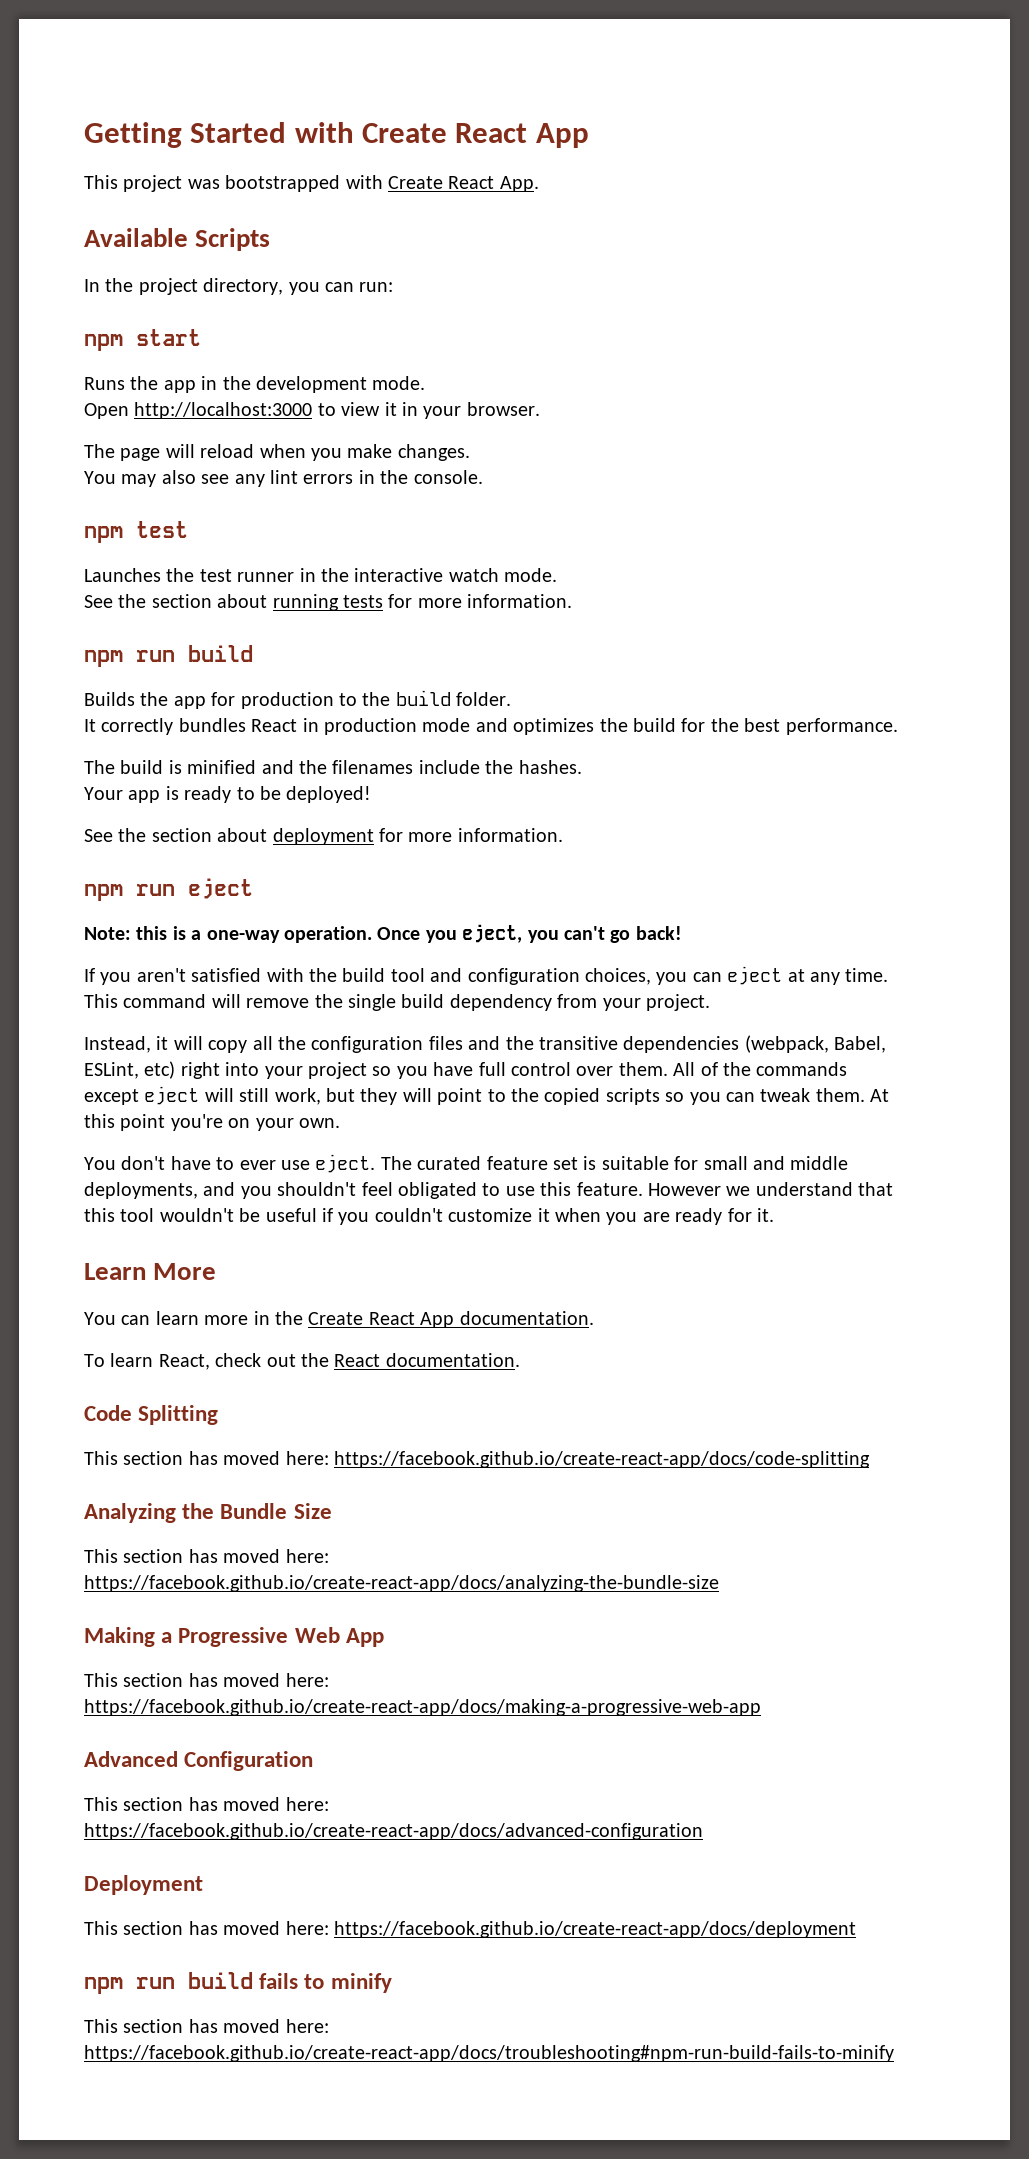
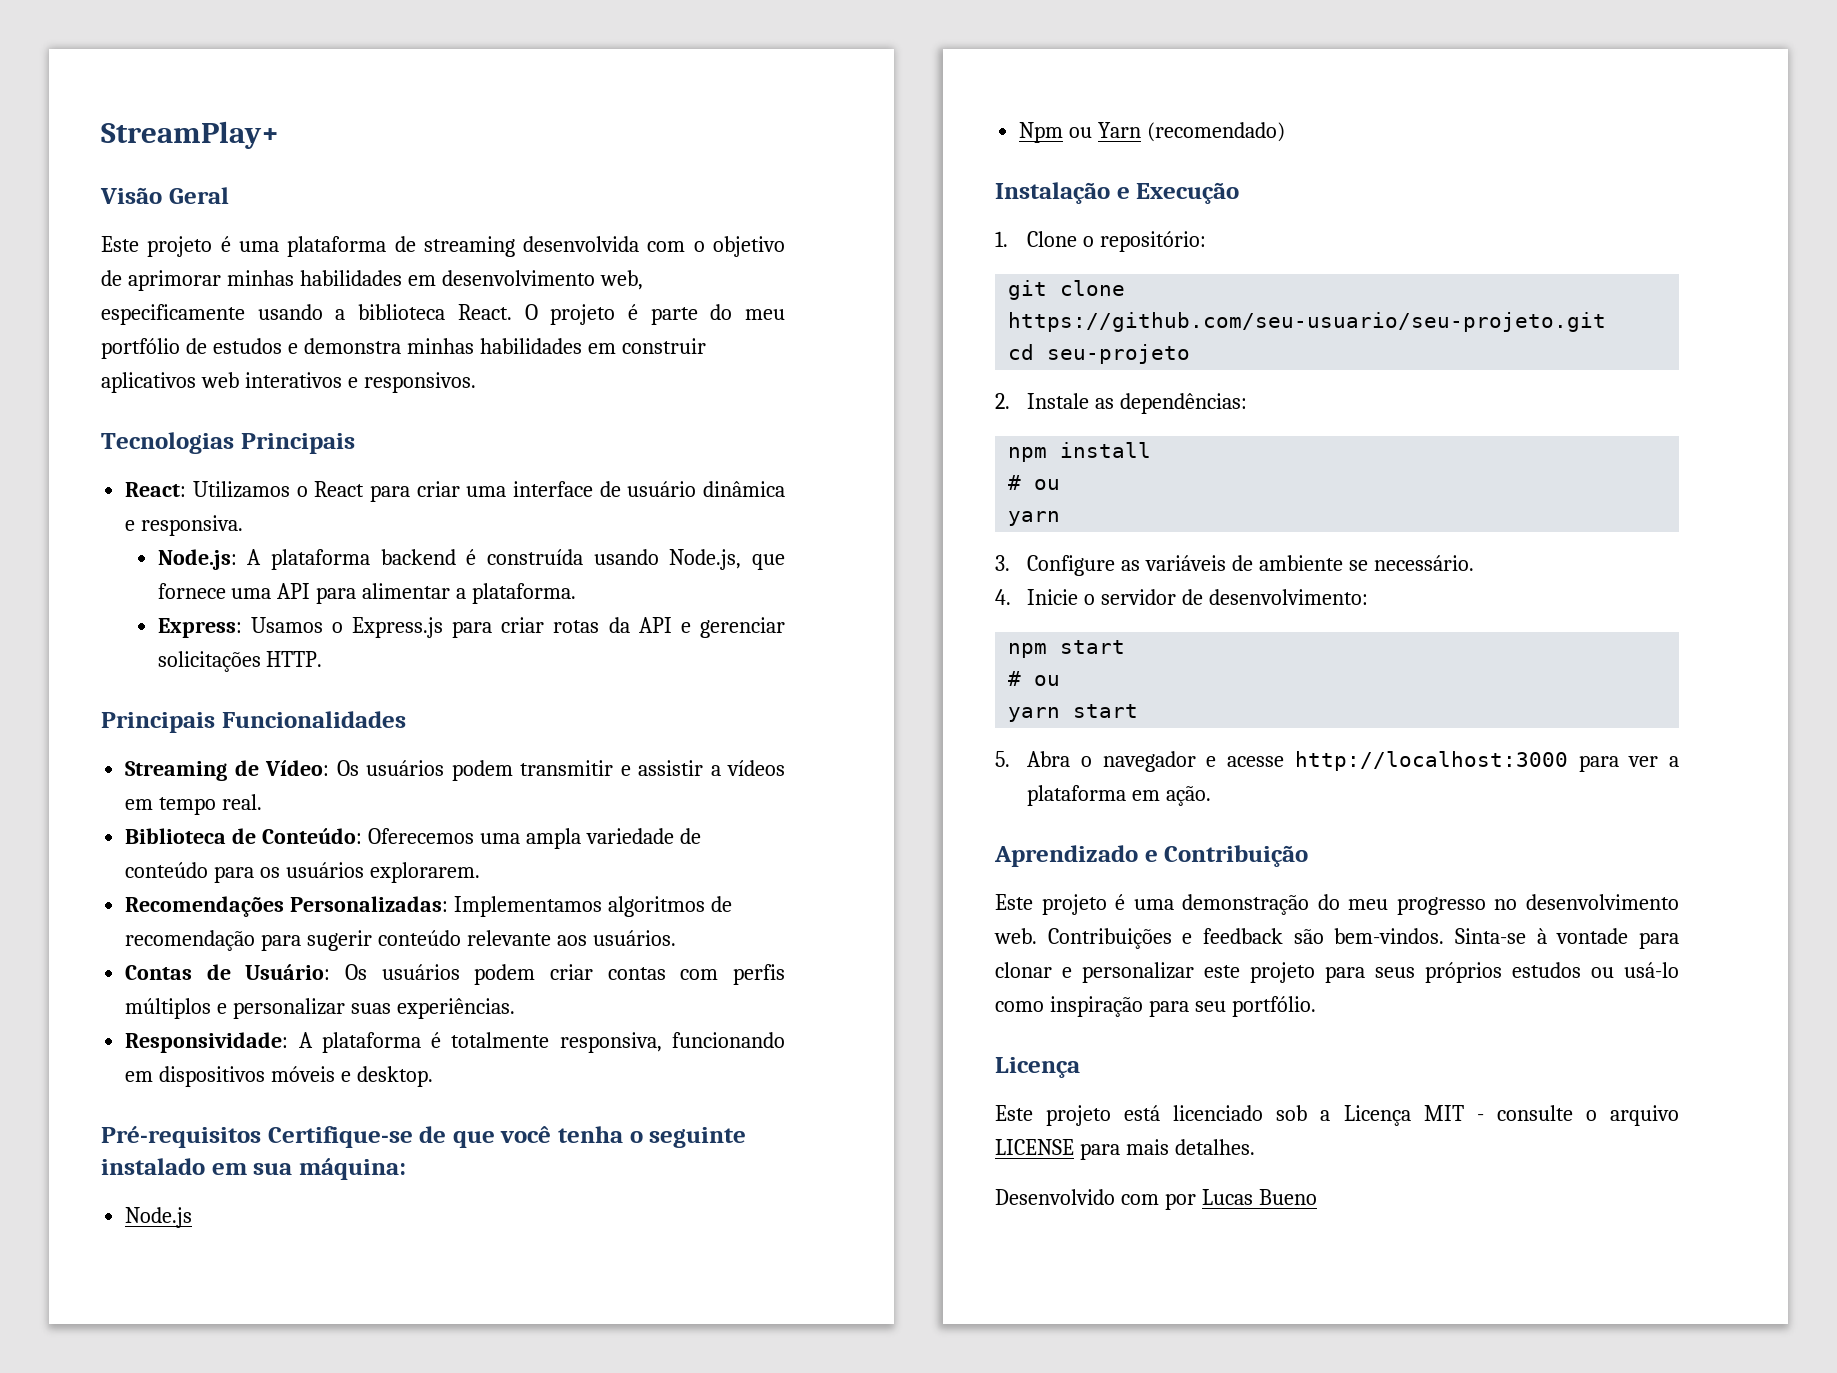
- Getting Started with Create React App
- This project was bootstrapped with Create React App.
- Available Scripts
- In the project directory, you can run:
+ StreamPlay+
+ Visão Geral
+ Este projeto é uma plataforma de streaming desenvolvida com o objetivo de aprimorar minhas habilidades em desenvolvimento web, especificamente usando a biblioteca React. O projeto é parte do meu portfólio de estudos e demonstra minhas habilidades em construir aplicativos web interativos e responsivos.
+ Tecnologias Principais
+ React: Utilizamos o React para criar uma interface de usuário dinâmica e responsiva.
+ Node.js: A plataforma backend é construída usando Node.js, que fornece uma API para alimentar a plataforma.
+ Express: Usamos o Express.js para criar rotas da API e gerenciar solicitações HTTP.
+ Principais Funcionalidades
+ Streaming de Vídeo: Os usuários podem transmitir e assistir a vídeos em tempo real.
+ Biblioteca de Conteúdo: Oferecemos uma ampla variedade de conteúdo para os usuários explorarem.
+ Recomendações Personalizadas: Implementamos algoritmos de recomendação para sugerir conteúdo relevante aos usuários.
+ Contas de Usuário: Os usuários podem criar contas com perfis múltiplos e personalizar suas experiências.
+ Responsividade: A plataforma é totalmente responsiva, funcionando em dispositivos móveis e desktop.
+ Pré-requisitos Certifique-se de que você tenha o seguinte instalado em sua máquina:
+ Node.js
+ Npm ou Yarn (recomendado)
+ Instalação e Execução
+ 1. Clone o repositório:
+ git clone https://github.com/seu-usuario/seu-projeto.git
+ cd seu-projeto
+ 2. Instale as dependências:
+ npm install
+ # ou
+ yarn
+ 3. Configure as variáveis de ambiente se necessário.
+ 4. Inicie o servidor de desenvolvimento:
  npm start
- Runs the app in the development mode.
- Open http://localhost:3000 to view it in your browser.
- The page will reload when you make changes.
- You may also see any lint errors in the console.
- npm test
- Launches the test runner in the interactive watch mode.
- See the section about running tests for more information.
- npm run build
- Builds the app for production to the build folder.
- It correctly bundles React in production mode and optimizes the build for the best performance.
- The build is minified and the filenames include the hashes.
- Your app is ready to be deployed!
- See the section about deployment for more information.
- npm run eject
- Note: this is a one-way operation. Once you eject, you can't go back!
- If you aren't satisfied with the build tool and configuration choices, you can eject at any time. This command will remove the single build dependency from your project.
- Instead, it will copy all the configuration files and the transitive dependencies (webpack, Babel, ESLint, etc) right into your project so you have full control over them. All of the commands except eject will still work, but they will point to the copied scripts so you can tweak them. At this point you're on your own.
- You don't have to ever use eject. The curated feature set is suitable for small and middle deployments, and you shouldn't feel obligated to use this feature. However we understand that this tool wouldn't be useful if you couldn't customize it when you are ready for it.
- Learn More
- You can learn more in the Create React App documentation.
- To learn React, check out the React documentation.
- Code Splitting
- This section has moved here: https://facebook.github.io/create-react-app/docs/code-splitting
- Analyzing the Bundle Size
- This section has moved here: https://facebook.github.io/create-react-app/docs/analyzing-the-bundle-size
- Making a Progressive Web App
- This section has moved here: https://facebook.github.io/create-react-app/docs/making-a-progressive-web-app
- Advanced Configuration
- This section has moved here: https://facebook.github.io/create-react-app/docs/advanced-configuration
- Deployment
- This section has moved here: https://facebook.github.io/create-react-app/docs/deployment
- npm run build fails to minify
- This section has moved here: https://facebook.github.io/create-react-app/docs/troubleshooting#npm-run-build-fails-to-minify
+ # ou
+ yarn start
+ 5. Abra o navegador e acesse http://localhost:3000 para ver a plataforma em ação.
+ Aprendizado e Contribuição
+ Este projeto é uma demonstração do meu progresso no desenvolvimento web. Contribuições e feedback são bem-vindos. Sinta-se à vontade para clonar e personalizar este projeto para seus próprios estudos ou usá-lo como inspiração para seu portfólio.
+ Licença
+ Este projeto está licenciado sob a Licença MIT - consulte o arquivo LICENSE para mais detalhes.
+ Desenvolvido com por Lucas Bueno

